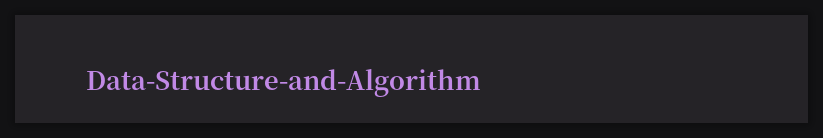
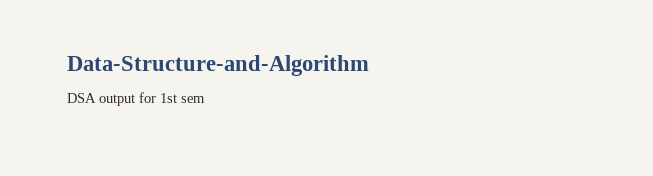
+ DSA output for 1st sem

